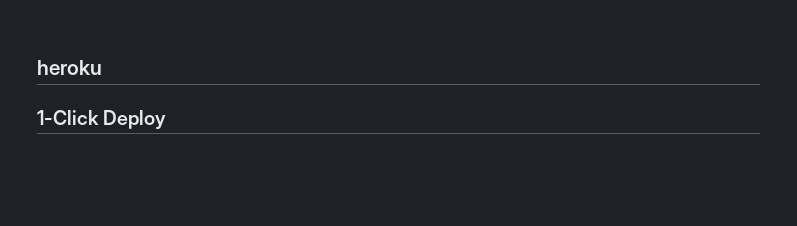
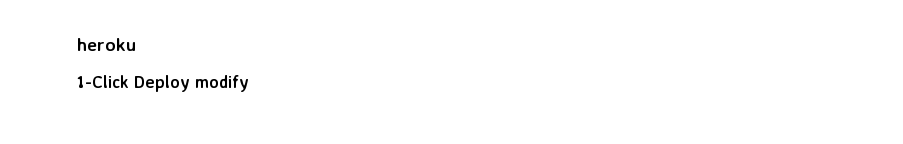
- 1-Click Deploy
+ 1-Click Deploy modify

